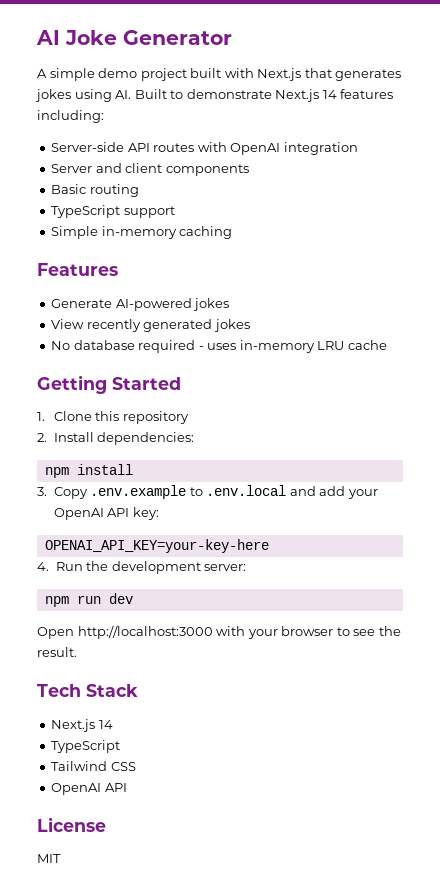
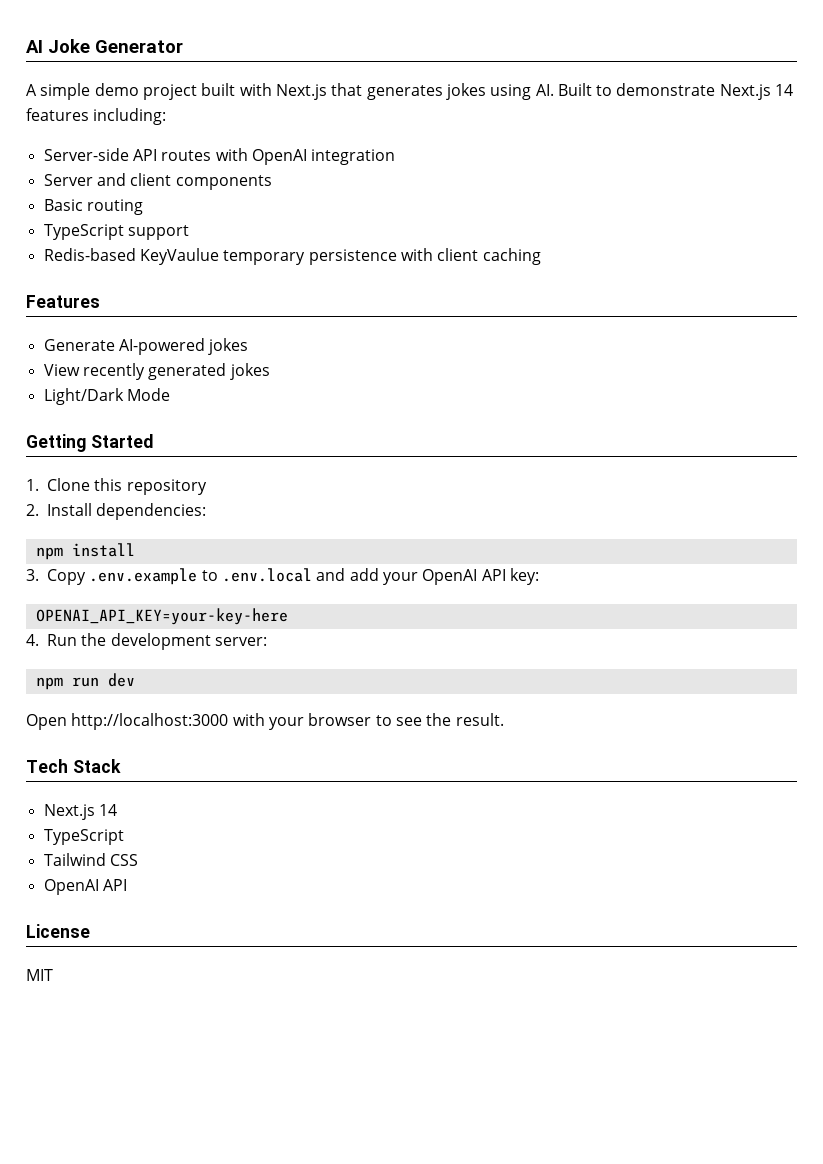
- Simple in-memory caching
+ Redis-based KeyVaulue temporary persistence with client caching
- No database required - uses in-memory LRU cache
+ Light/Dark Mode

